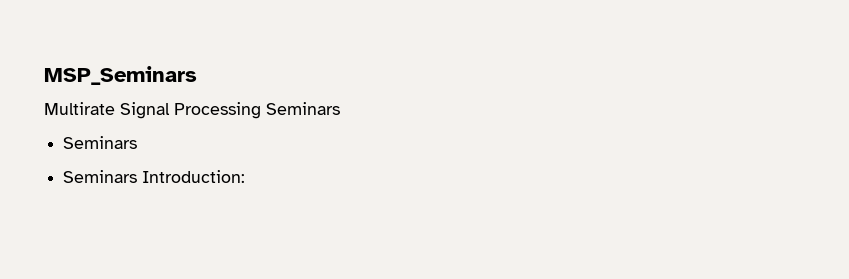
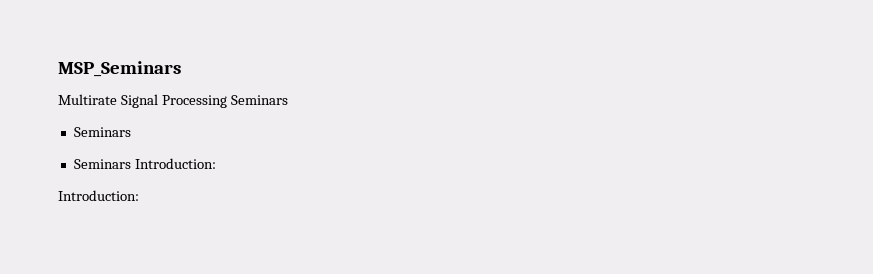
  Seminars Introduction:
+ Introduction:

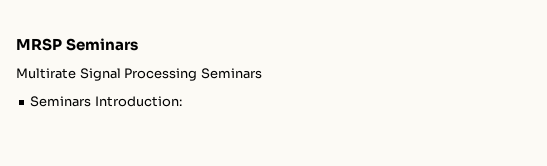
- MSP_Seminars
+ MRSP Seminars
  Multirate Signal Processing Seminars
- Seminars
  Seminars Introduction:
- Introduction:

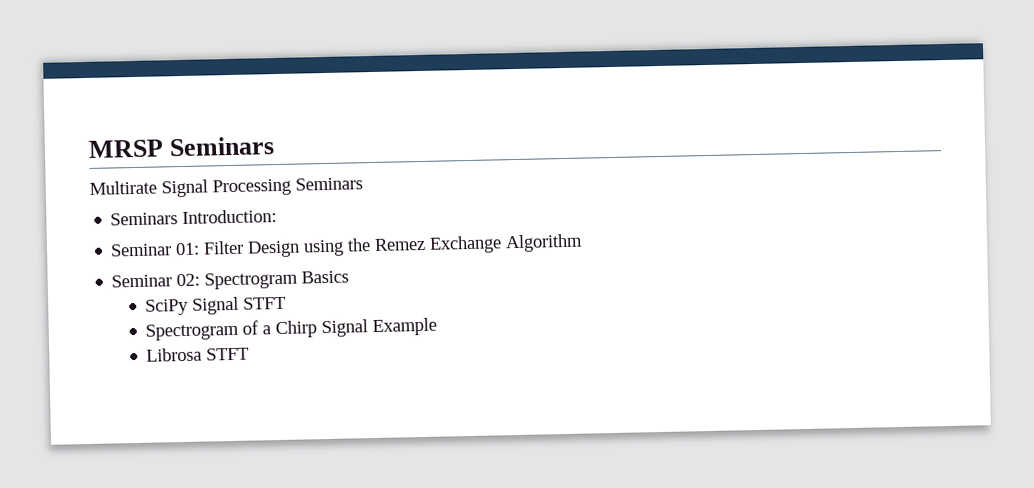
+ Seminar 01: Filter Design using the Remez Exchange Algorithm
+ Seminar 02: Spectrogram Basics
+ SciPy Signal STFT
+ Spectrogram of a Chirp Signal Example
+ Librosa STFT

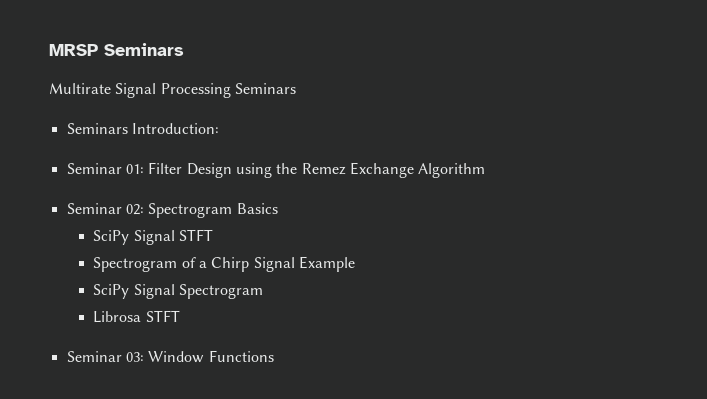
+ SciPy Signal Spectrogram
+ Seminar 03: Window Functions

